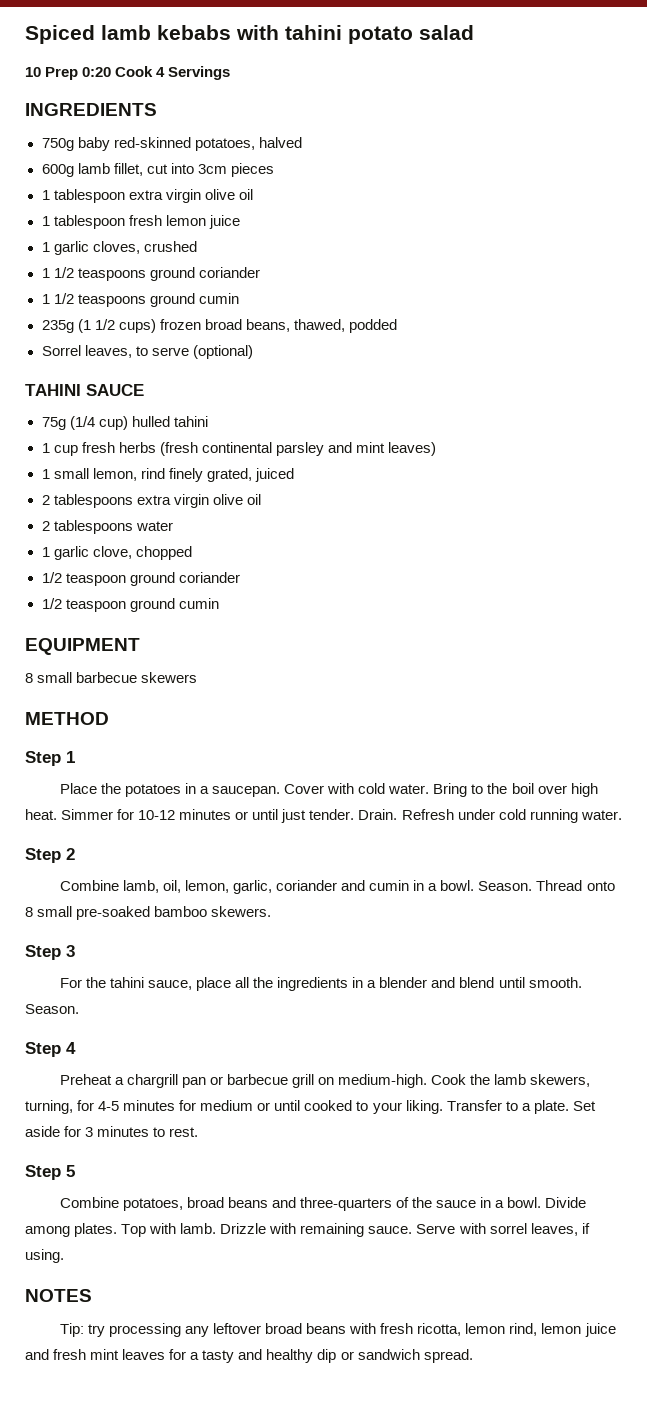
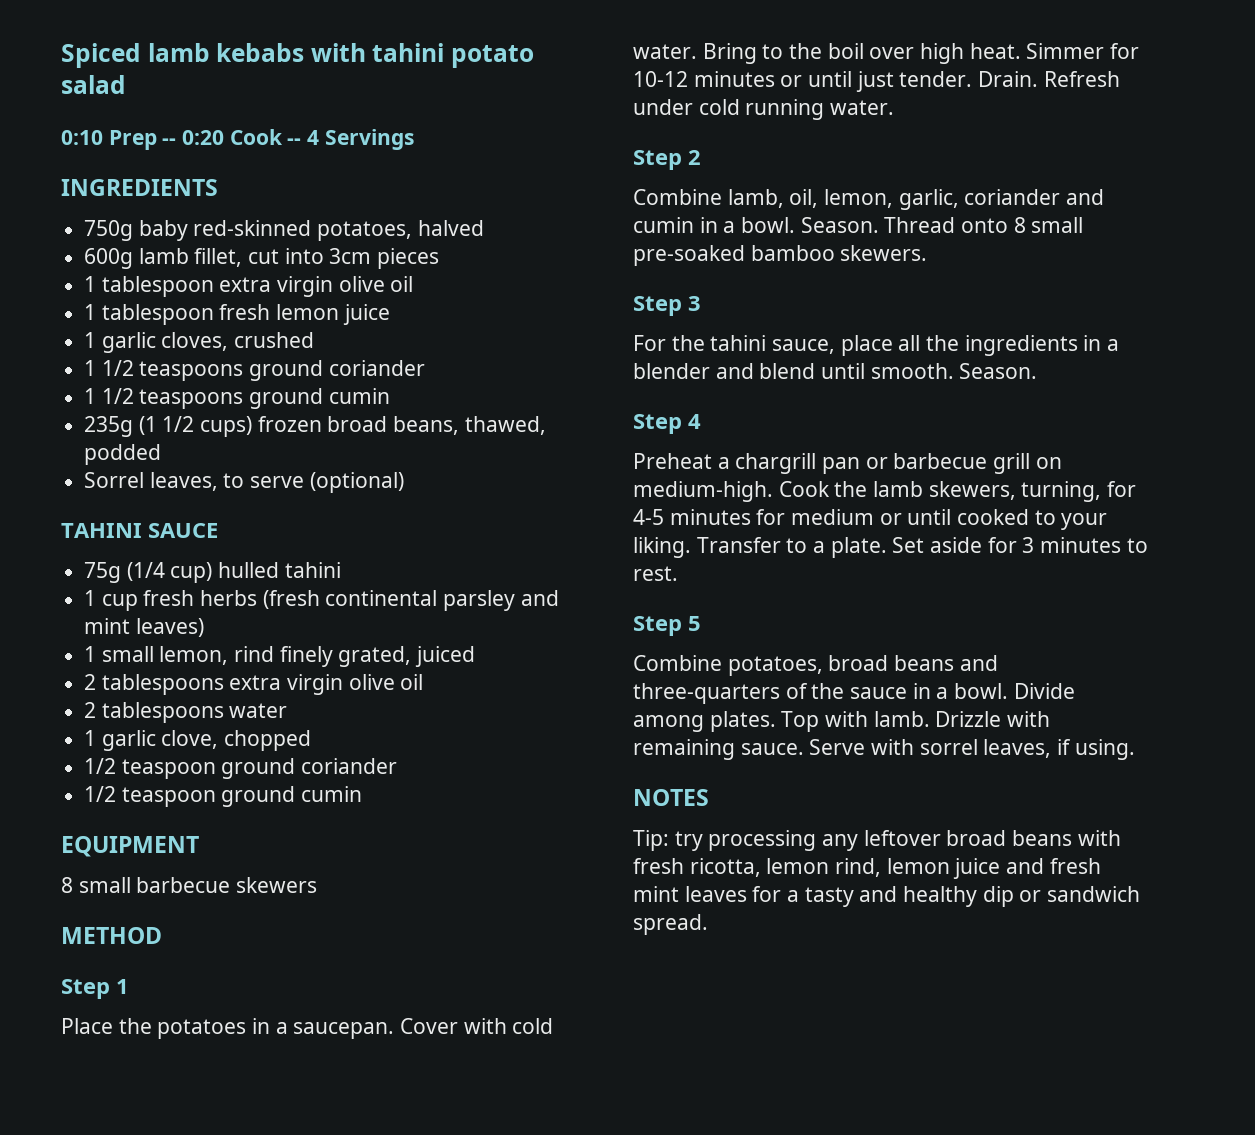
- 10 Prep 0:20 Cook 4 Servings
+ 0:10 Prep -- 0:20 Cook -- 4 Servings

